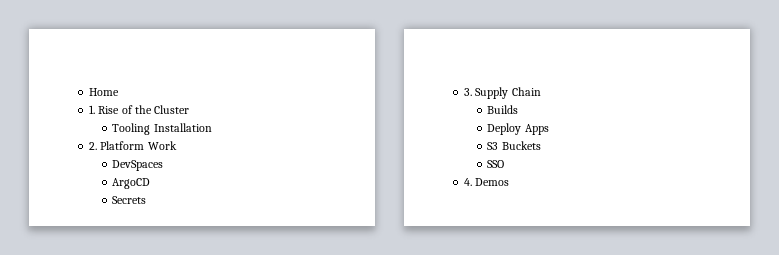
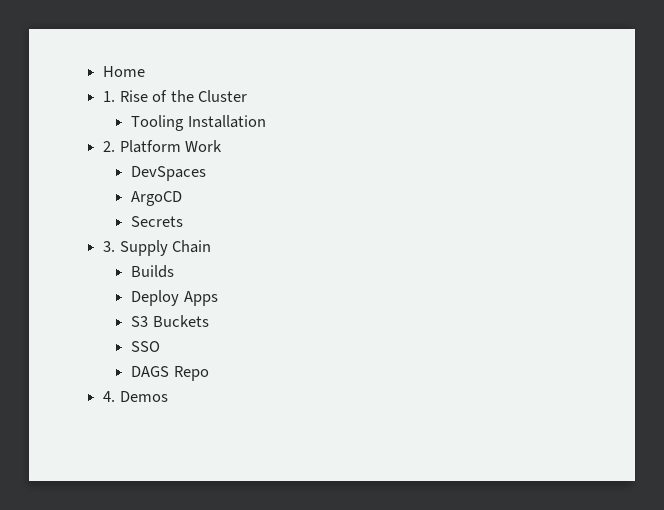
+ DAGS Repo

